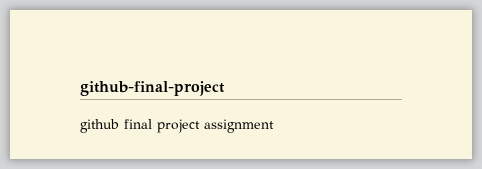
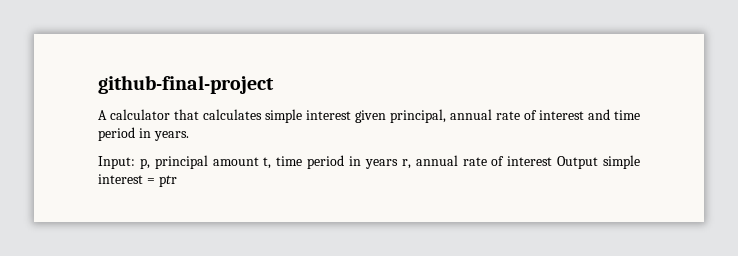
- github final project assignment
+ A calculator that calculates simple interest given principal, annual rate of interest and time period in years.
+ Input: p, principal amount t, time period in years r, annual rate of interest Output simple interest = ptr

